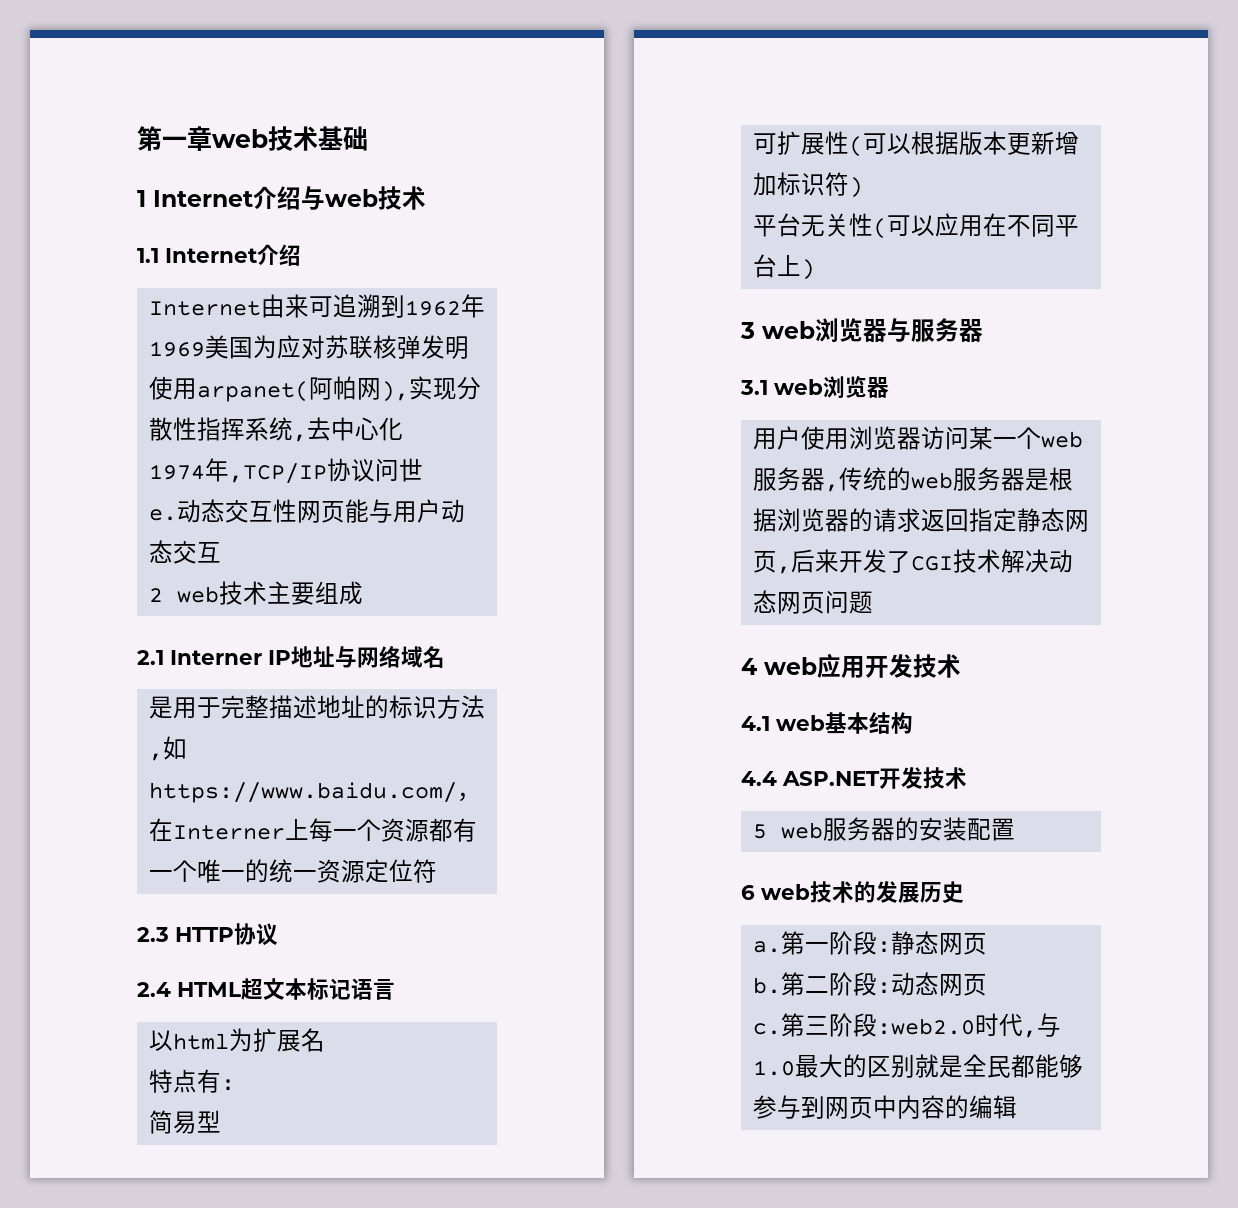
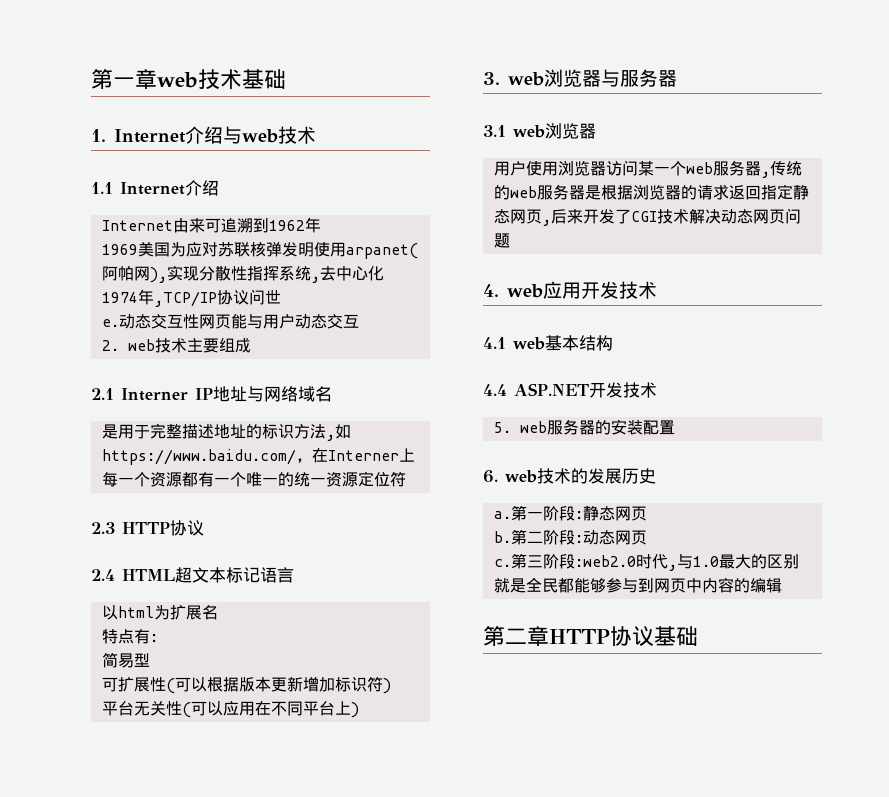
- 1 Internet介绍与web技术
+ 1. Internet介绍与web技术
- 2 web技术主要组成
+ 2. web技术主要组成
- 3 web浏览器与服务器
+ 3. web浏览器与服务器
- 4 web应用开发技术
+ 4. web应用开发技术
- 5 web服务器的安装配置
+ 5. web服务器的安装配置
- 6 web技术的发展历史
+ 6. web技术的发展历史
+ 第二章HTTP协议基础

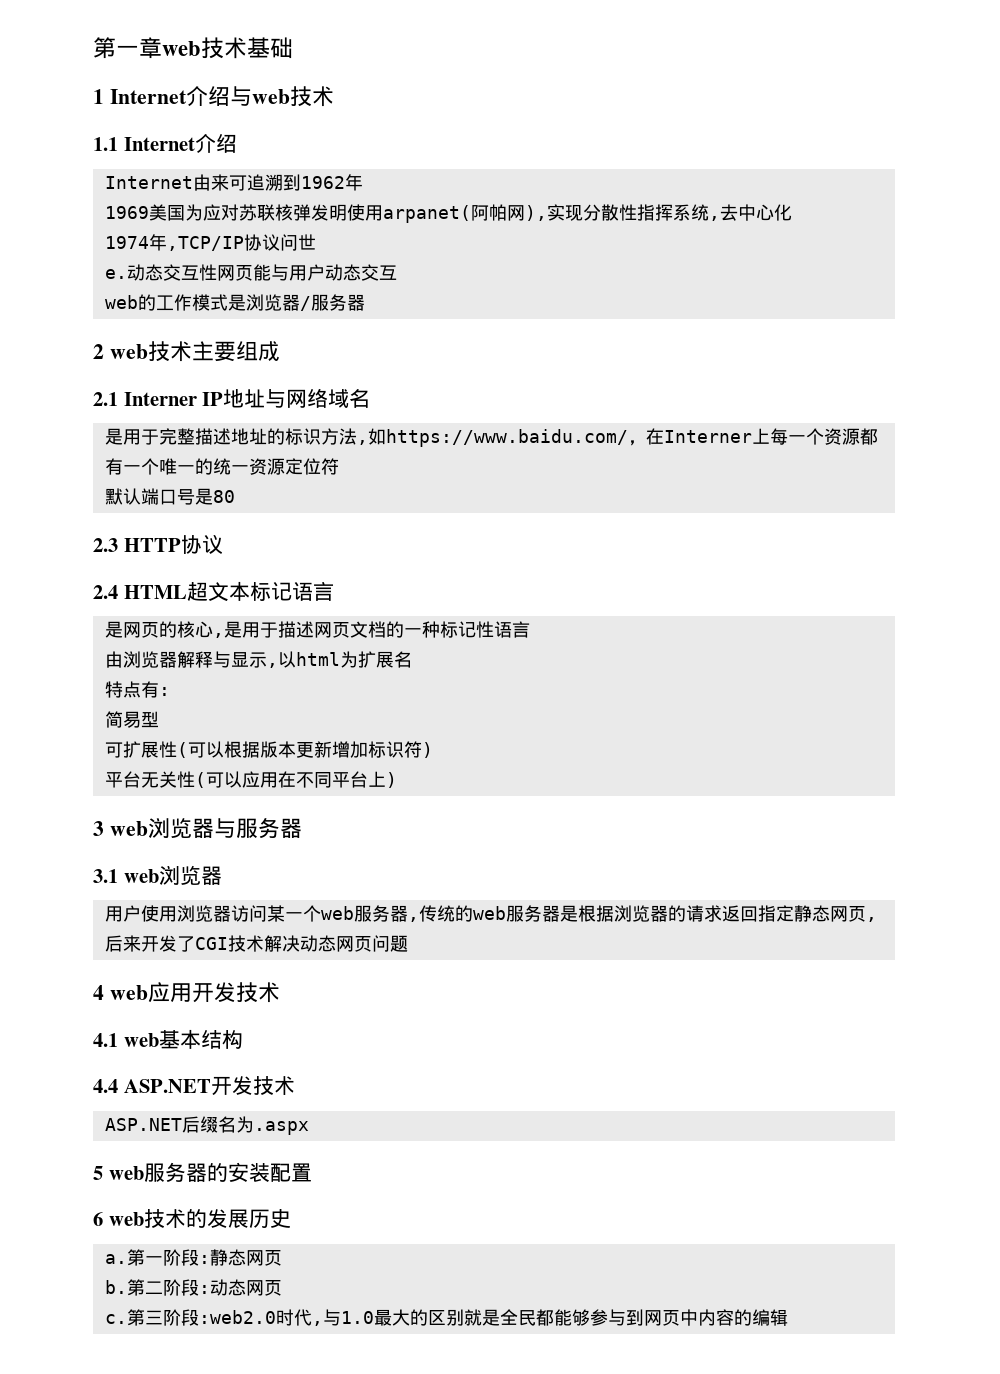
- 1. Internet介绍与web技术
+ 1 Internet介绍与web技术
- 2. web技术主要组成
+ web的工作模式是浏览器/服务器
+ 2 web技术主要组成
+ 默认端口号是80
- 以html为扩展名
+ 是网页的核心,是用于描述网页文档的一种标记性语言
+ 由浏览器解释与显示,以html为扩展名
- 3. web浏览器与服务器
+ 3 web浏览器与服务器
- 4. web应用开发技术
+ 4 web应用开发技术
- 5. web服务器的安装配置
+ ASP.NET后缀名为.aspx
+ 5 web服务器的安装配置
- 6. web技术的发展历史
+ 6 web技术的发展历史
- 第二章HTTP协议基础

